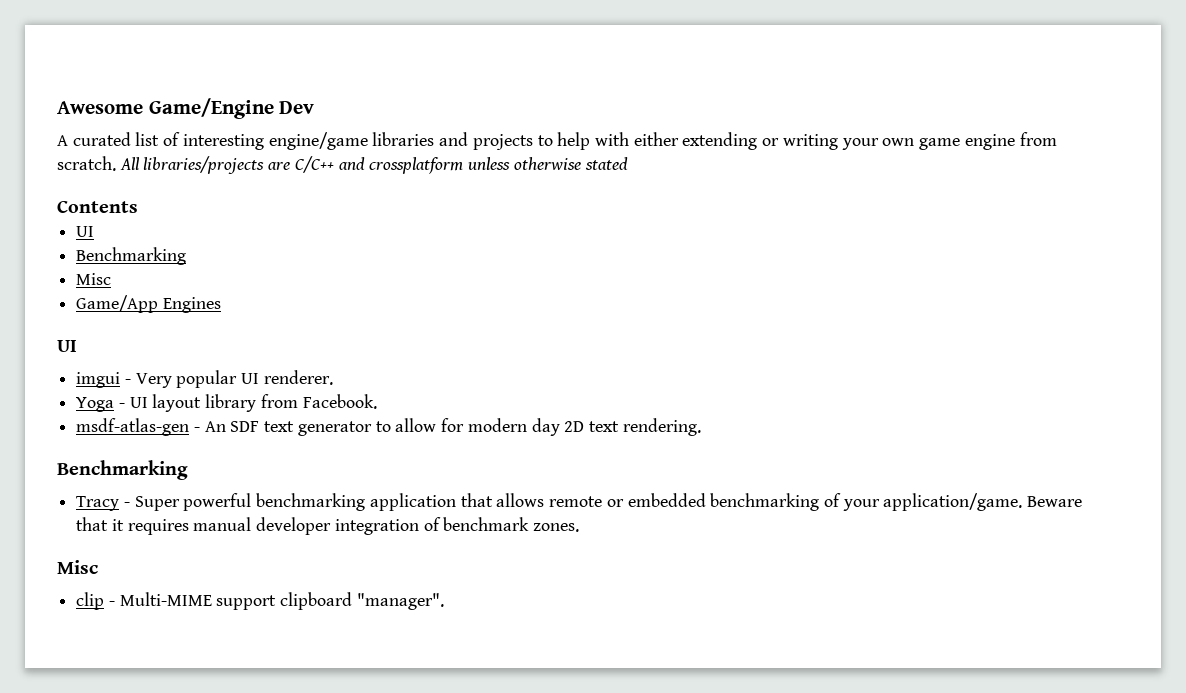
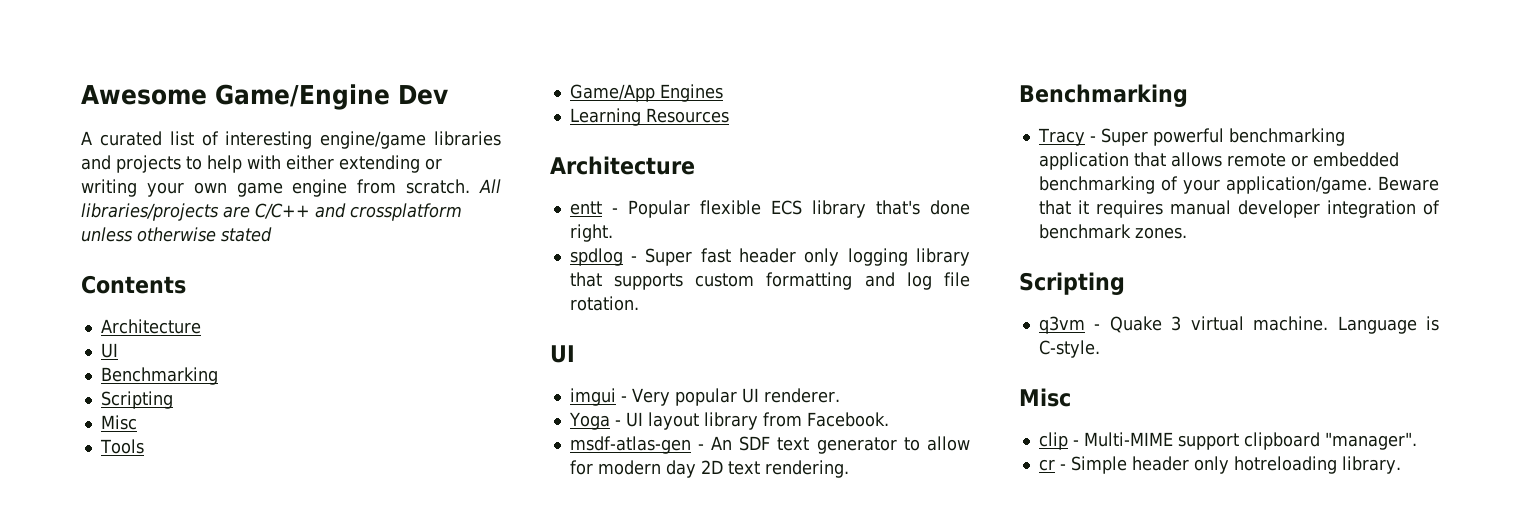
  Contents
+ Architecture
  UI
  Benchmarking
+ Scripting
  Misc
+ Tools
+ Learning Resources
+ Architecture
+ entt - Popular flexible ECS library that's done right.
+ spdlog - Super fast header only logging library that supports custom formatting and log file rotation.
  Beware that it requires manual developer integration of benchmark zones.
+ Scripting
+ q3vm - Quake 3 virtual machine. Language is C-style.
+ cr - Simple header only hotreloading library.

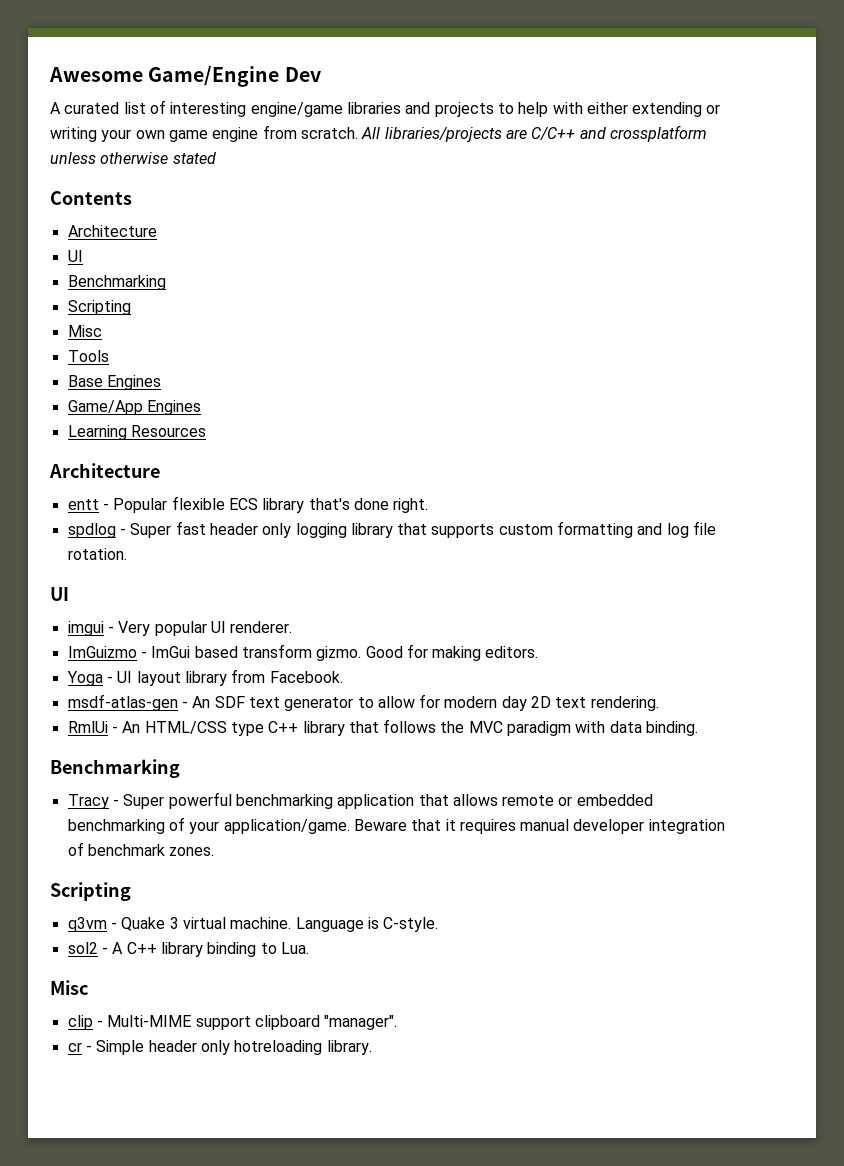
+ Base Engines
+ ImGuizmo - ImGui based transform gizmo. Good for making editors.
+ RmlUi - An HTML/CSS type C++ library that follows the MVC paradigm with data binding.
+ sol2 - A C++ library binding to Lua.

